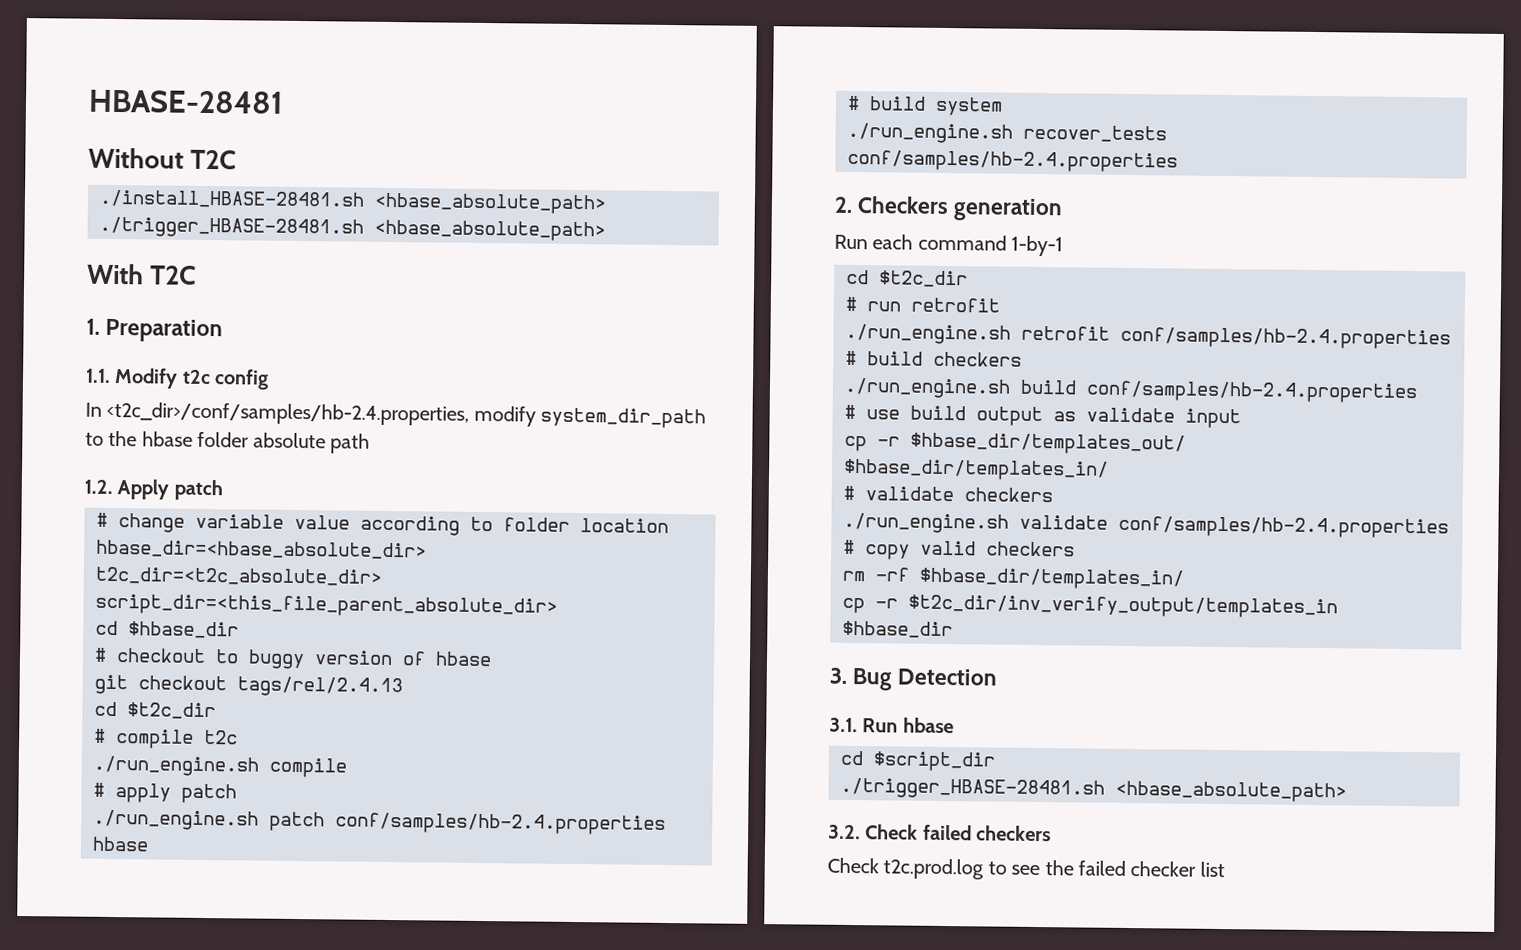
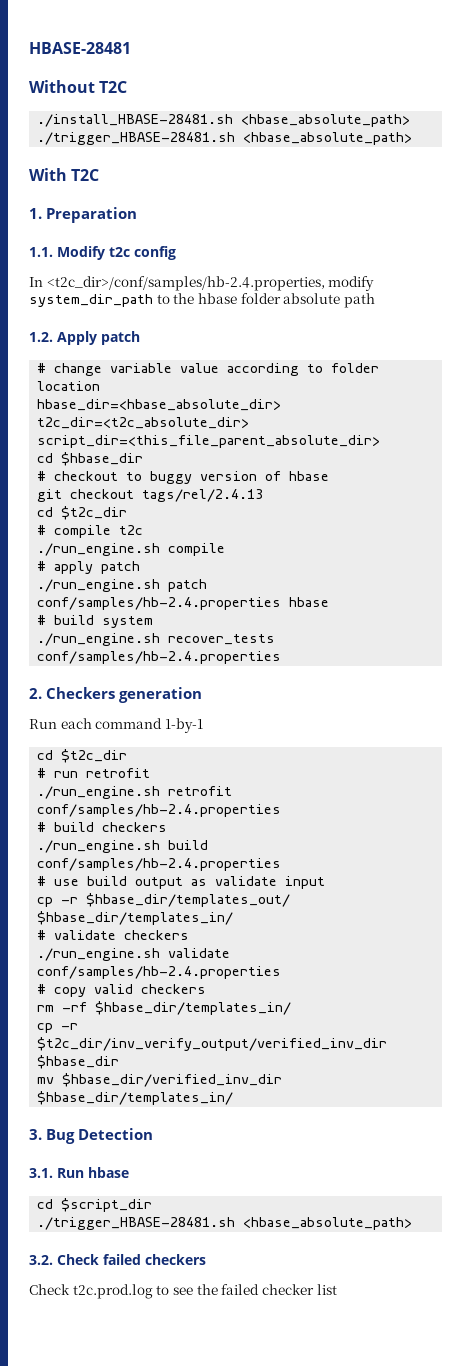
- cp -r $t2c_dir/inv_verify_output/templates_in $hbase_dir
+ cp -r $t2c_dir/inv_verify_output/verified_inv_dir $hbase_dir
+ mv $hbase_dir/verified_inv_dir $hbase_dir/templates_in/

